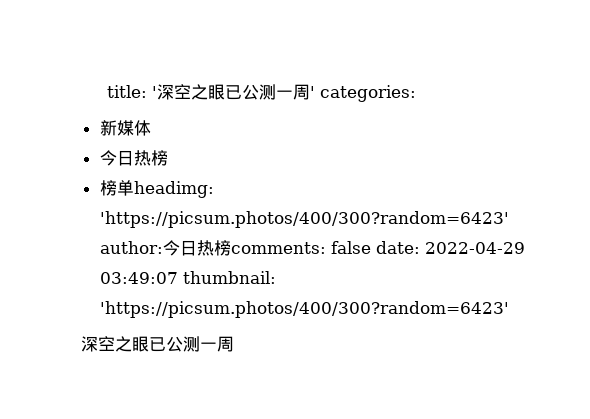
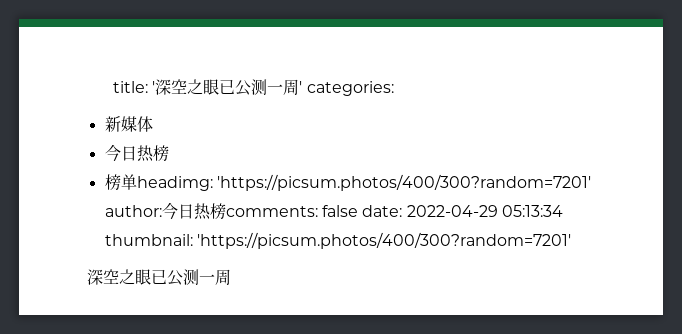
- 榜单headimg: 'https://picsum.photos/400/300?random=6423' author:今日热榜comments: false date: 2022-04-29 03:49:07 thumbnail: 'https://picsum.photos/400/300?random=6423'
+ 榜单headimg: 'https://picsum.photos/400/300?random=7201' author:今日热榜comments: false date: 2022-04-29 05:13:34 thumbnail: 'https://picsum.photos/400/300?random=7201'

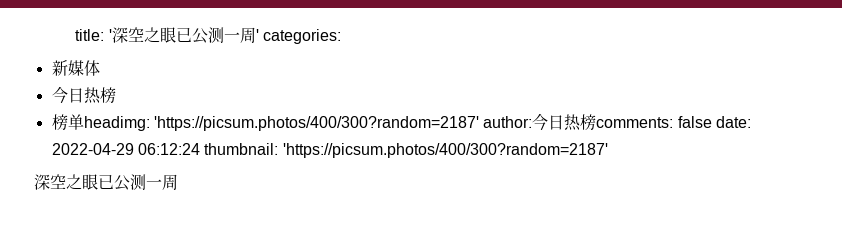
- 榜单headimg: 'https://picsum.photos/400/300?random=7201' author:今日热榜comments: false date: 2022-04-29 05:13:34 thumbnail: 'https://picsum.photos/400/300?random=7201'
+ 榜单headimg: 'https://picsum.photos/400/300?random=2187' author:今日热榜comments: false date: 2022-04-29 06:12:24 thumbnail: 'https://picsum.photos/400/300?random=2187'

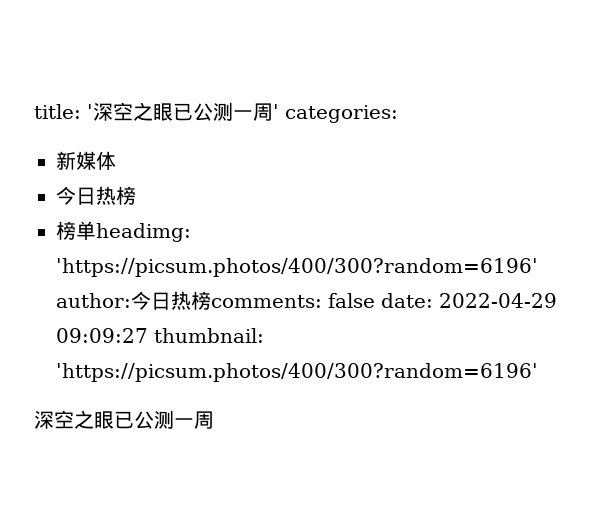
- 榜单headimg: 'https://picsum.photos/400/300?random=2187' author:今日热榜comments: false date: 2022-04-29 06:12:24 thumbnail: 'https://picsum.photos/400/300?random=2187'
+ 榜单headimg: 'https://picsum.photos/400/300?random=6196' author:今日热榜comments: false date: 2022-04-29 09:09:27 thumbnail: 'https://picsum.photos/400/300?random=6196'

